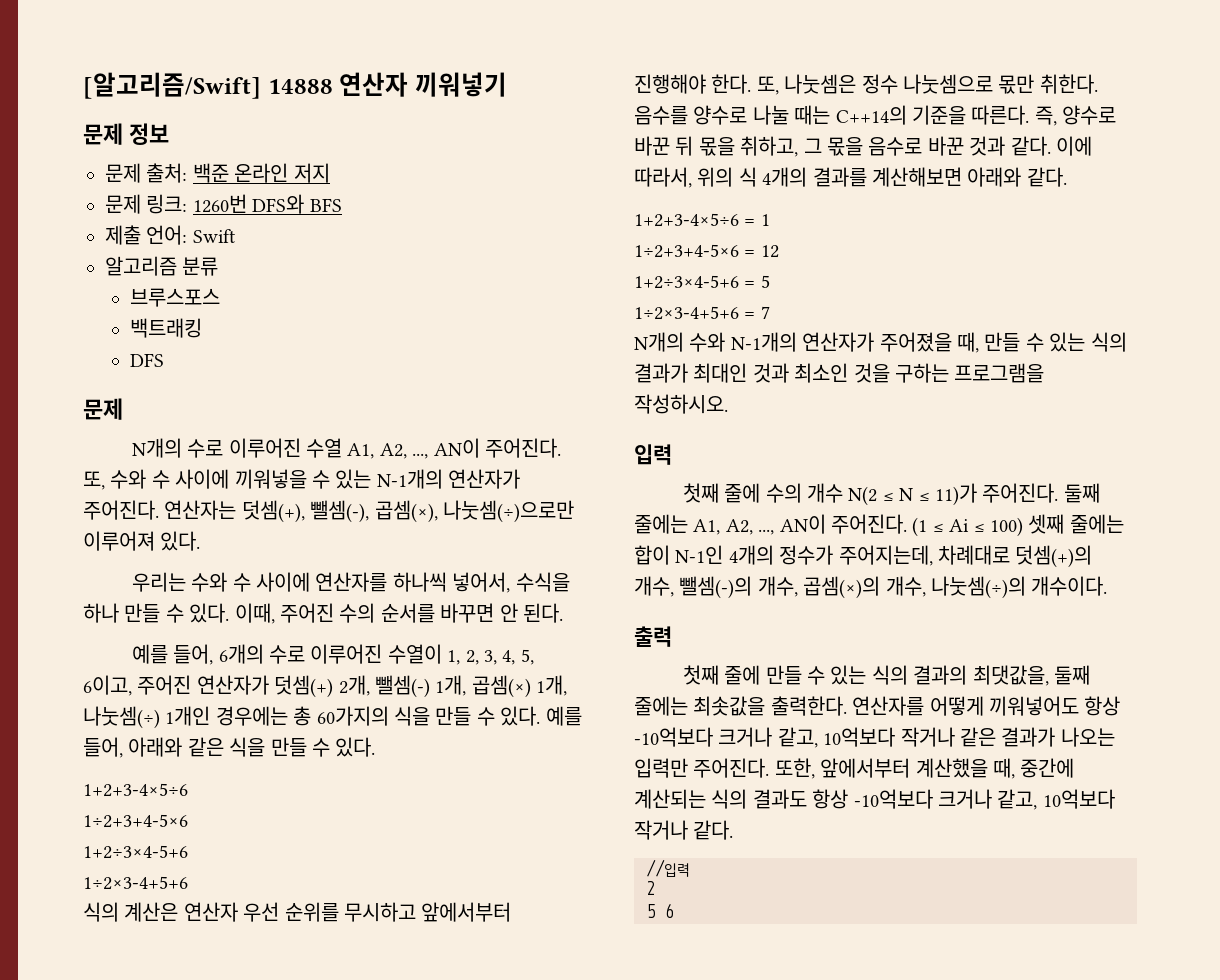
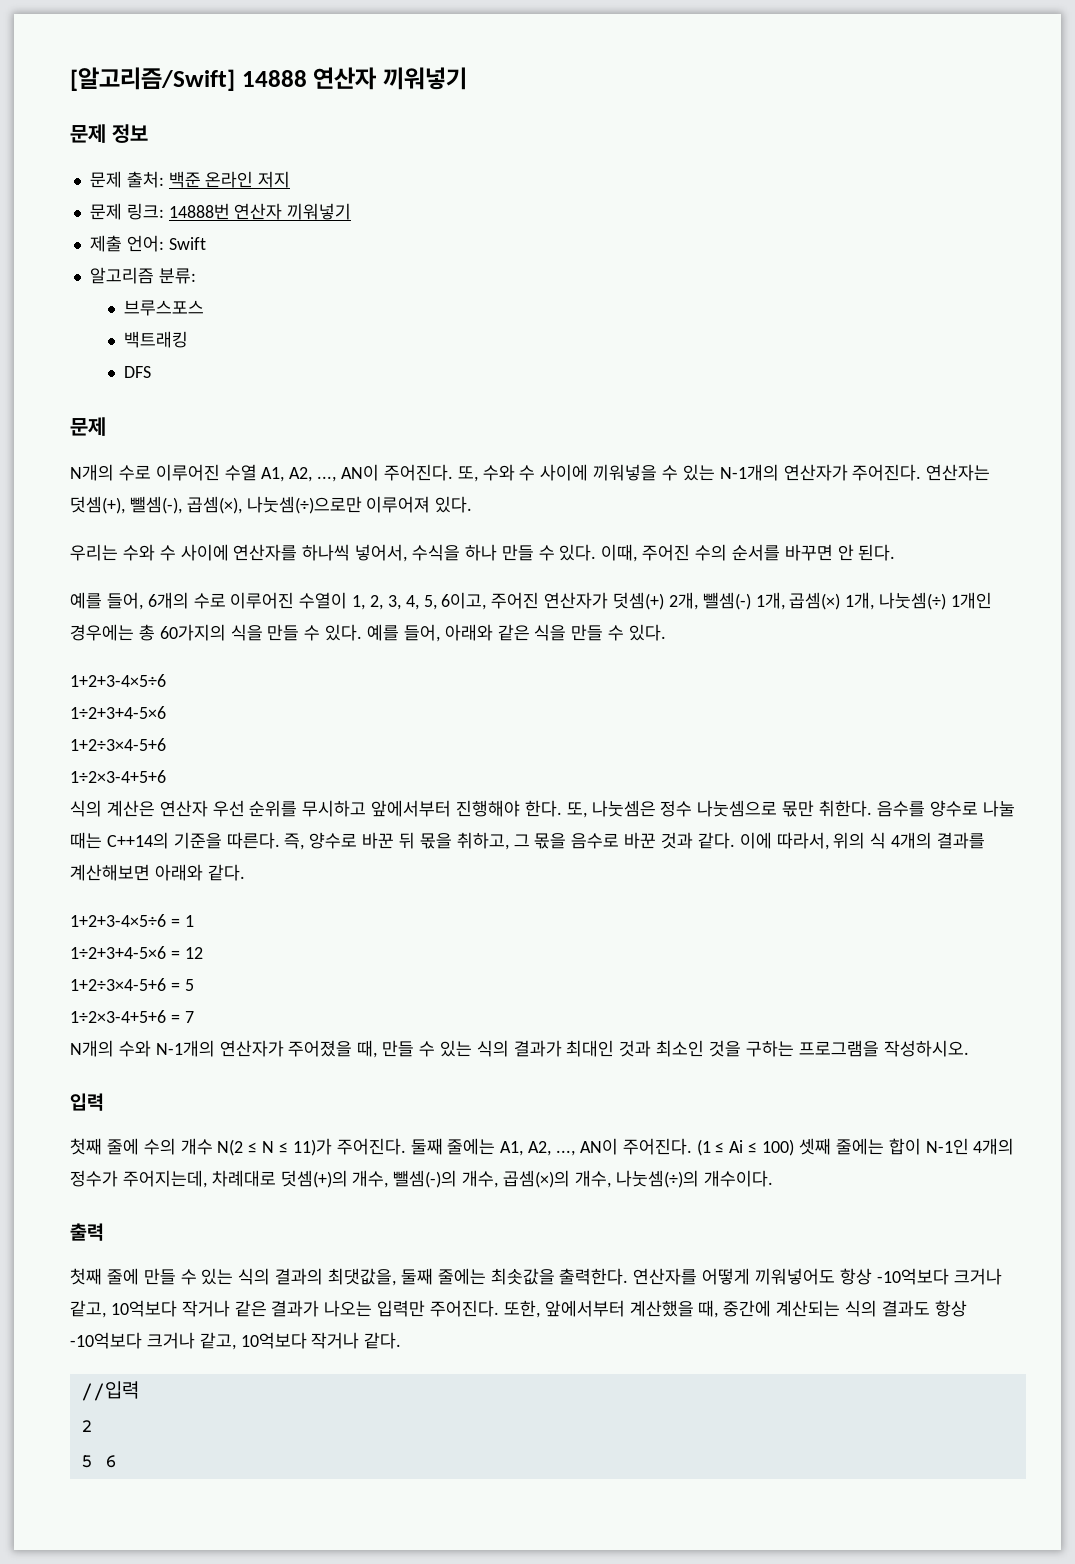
- 문제 링크: 1260번 DFS와 BFS
+ 문제 링크: 14888번 연산자 끼워넣기
- 알고리즘 분류
+ 알고리즘 분류:

